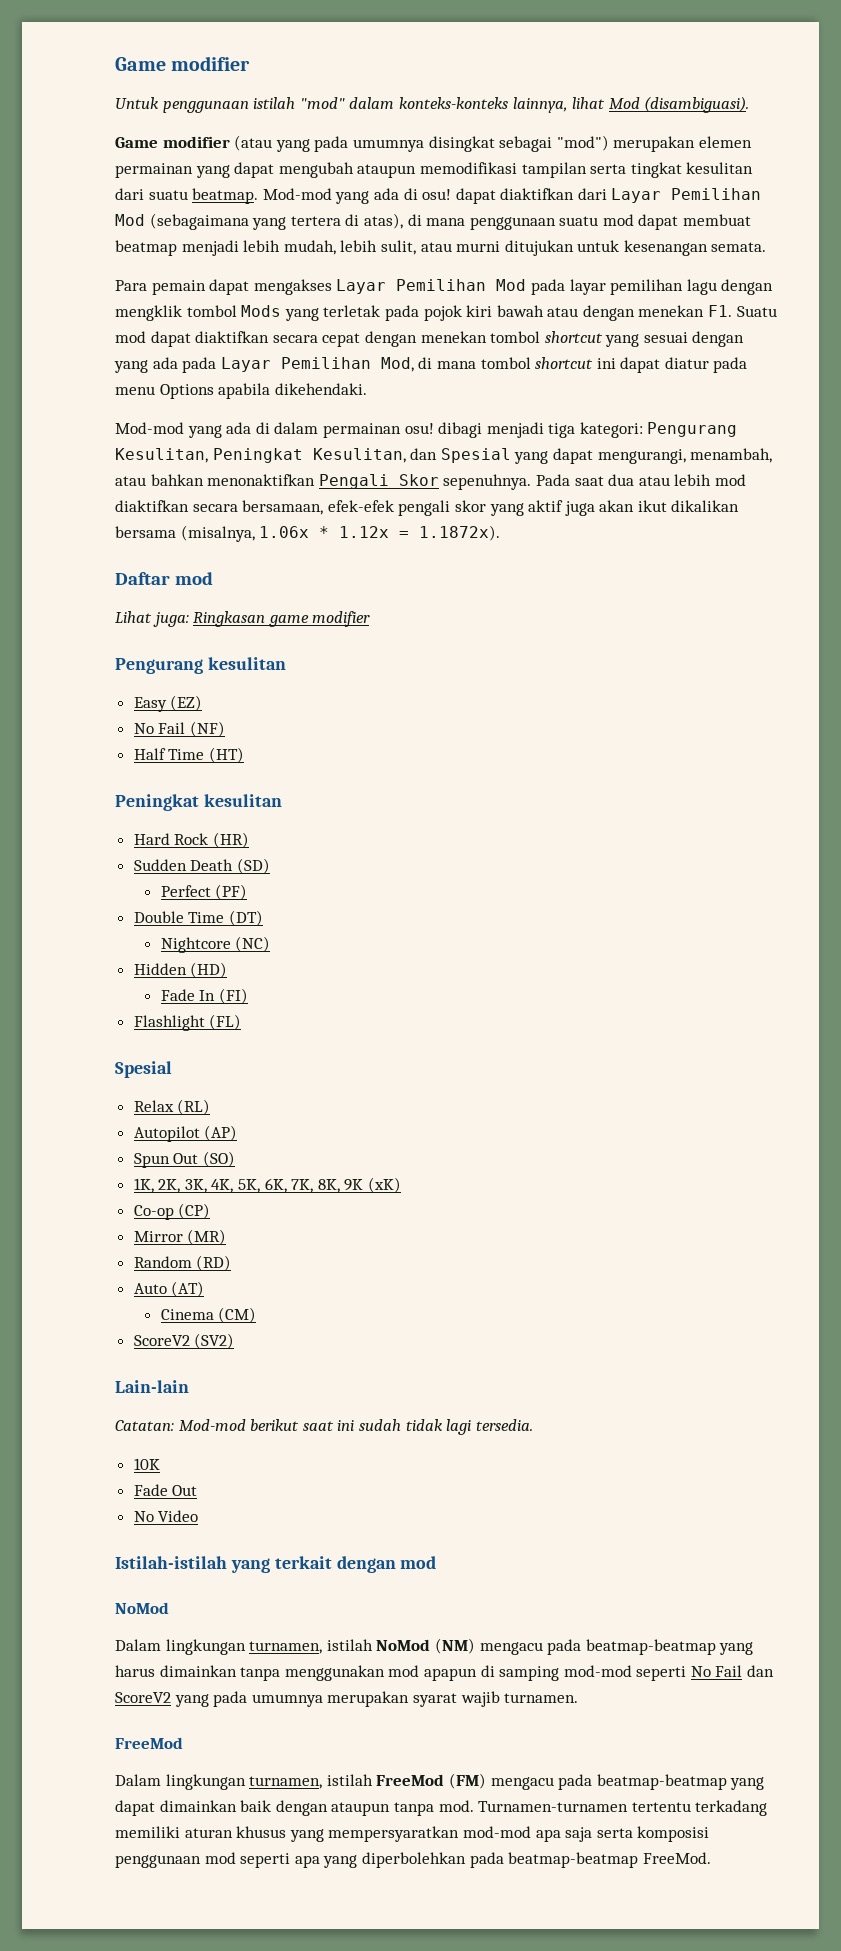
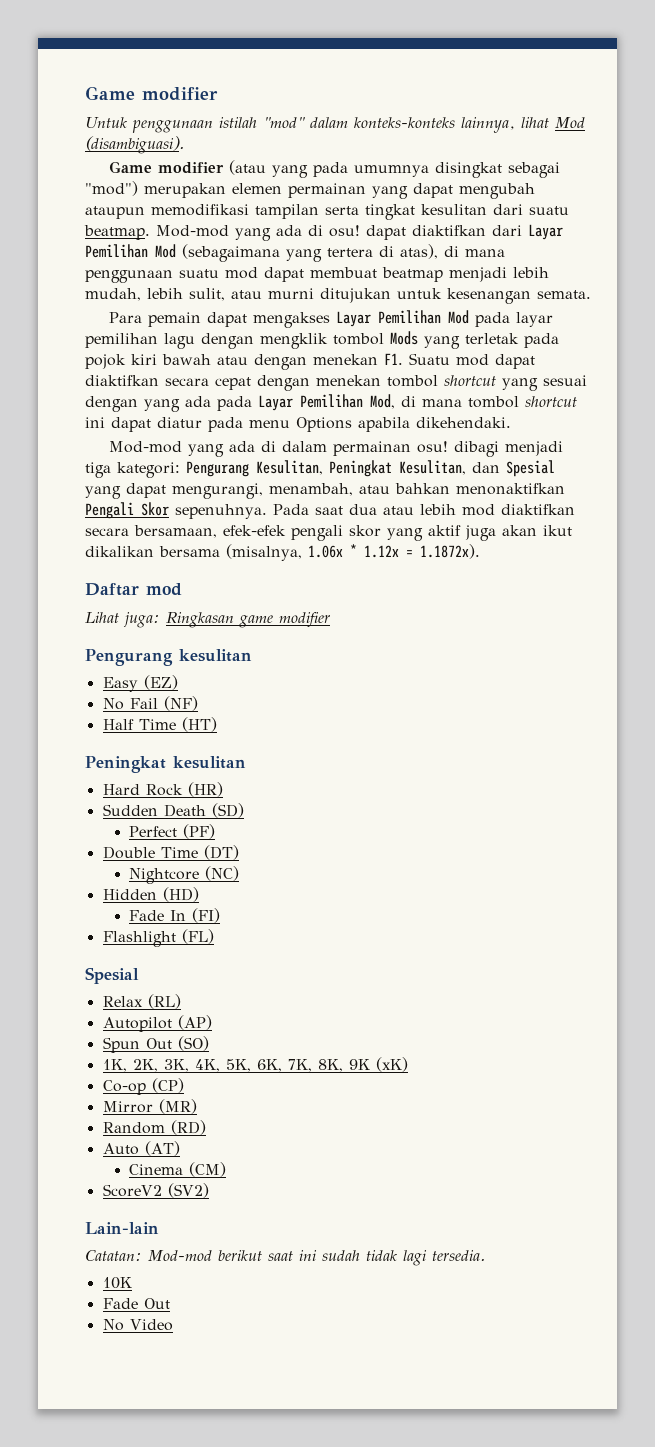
- Istilah-istilah yang terkait dengan mod
- NoMod
- Dalam lingkungan turnamen, istilah NoMod (NM) mengacu pada beatmap-beatmap yang harus dimainkan tanpa menggunakan mod apapun di samping mod-mod seperti No Fail dan ScoreV2 yang pada umumnya merupakan syarat wajib turnamen.
- FreeMod
- Dalam lingkungan turnamen, istilah FreeMod (FM) mengacu pada beatmap-beatmap yang dapat dimainkan baik dengan ataupun tanpa mod. Turnamen-turnamen tertentu terkadang memiliki aturan khusus yang mempersyaratkan mod-mod apa saja serta komposisi penggunaan mod seperti apa yang diperbolehkan pada beatmap-beatmap FreeMod.

